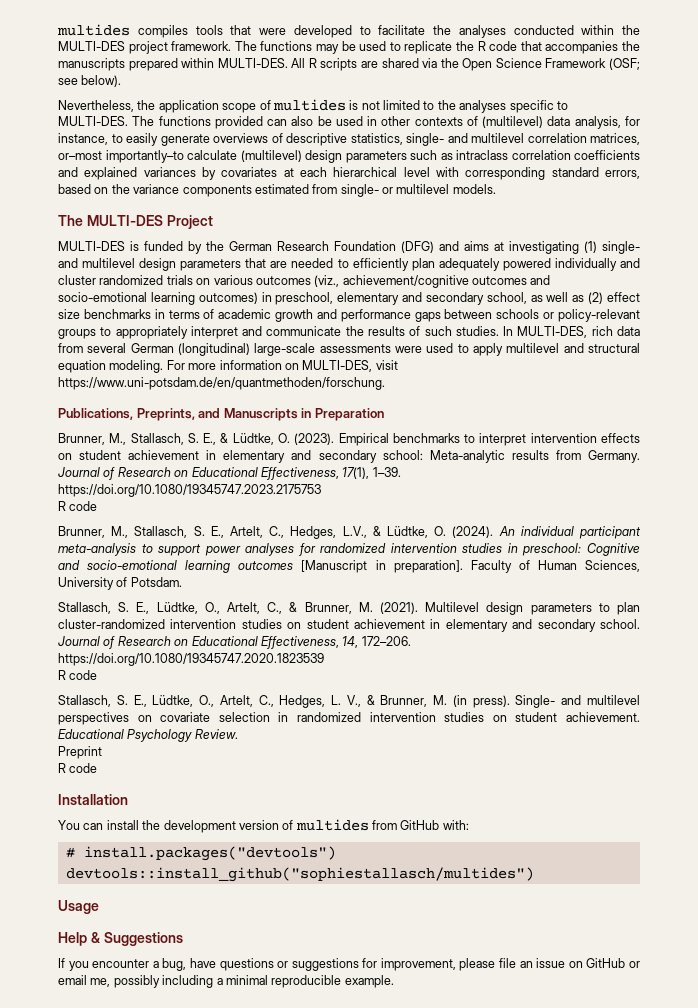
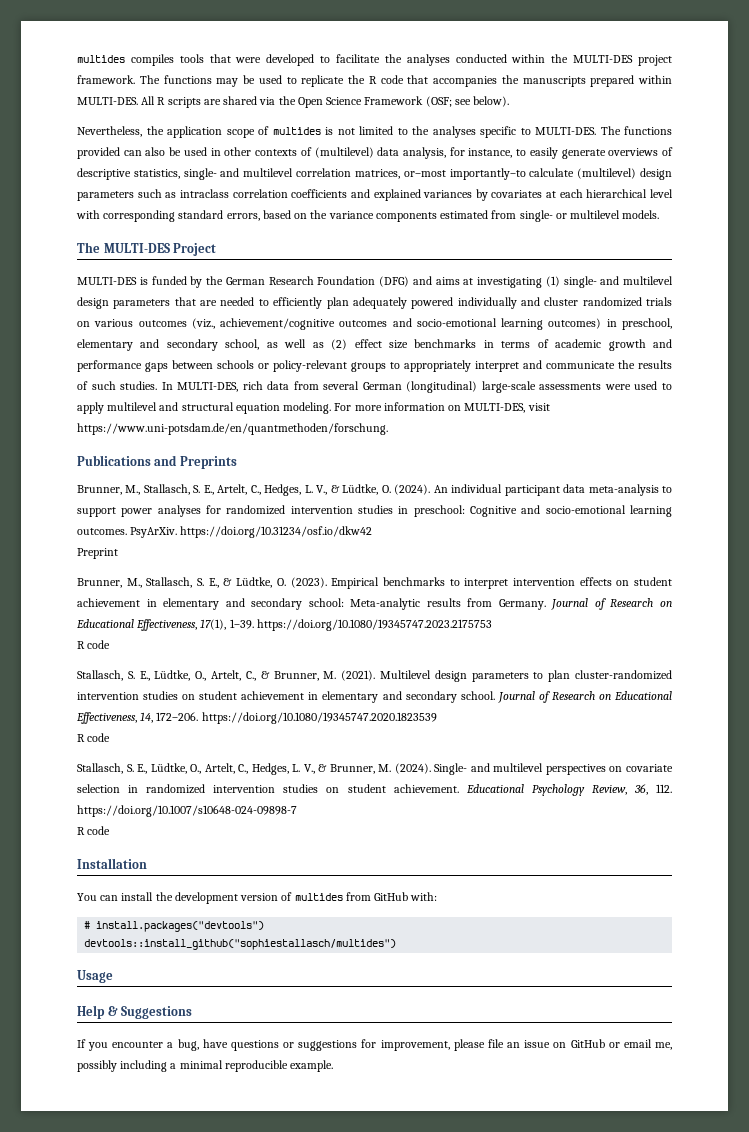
- Publications, Preprints, and Manuscripts in Preparation
+ Publications and Preprints
+ Brunner, M., Stallasch, S. E., Artelt, C., Hedges, L. V., & Lüdtke, O. (2024). An individual participant data meta-analysis to support power analyses for randomized intervention studies in preschool: Cognitive and socio-emotional learning outcomes. PsyArXiv. https://doi.org/10.31234/osf.io/dkw42
+ Preprint
- Brunner, M., Stallasch, S. E., Artelt, C., Hedges, L.V., & Lüdtke, O. (2024). An individual participant meta-analysis to support power analyses for randomized intervention studies in preschool: Cognitive and socio-emotional learning outcomes [Manuscript in preparation]. Faculty of Human Sciences, University of Potsdam.
- Stallasch, S. E., Lüdtke, O., Artelt, C., Hedges, L. V., & Brunner, M. (in press).
+ Stallasch, S. E., Lüdtke, O., Artelt, C., Hedges, L. V., & Brunner, M. (2024).
- Educational Psychology Review.
- Preprint
+ Educational Psychology Review, 36, 112. https://doi.org/10.1007/s10648-024-09898-7

